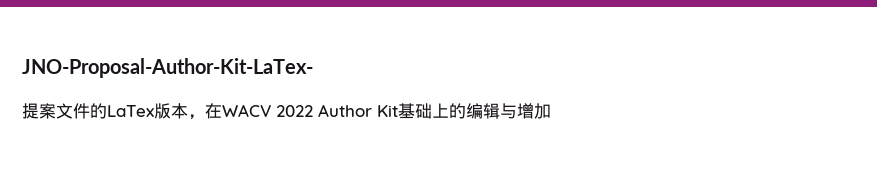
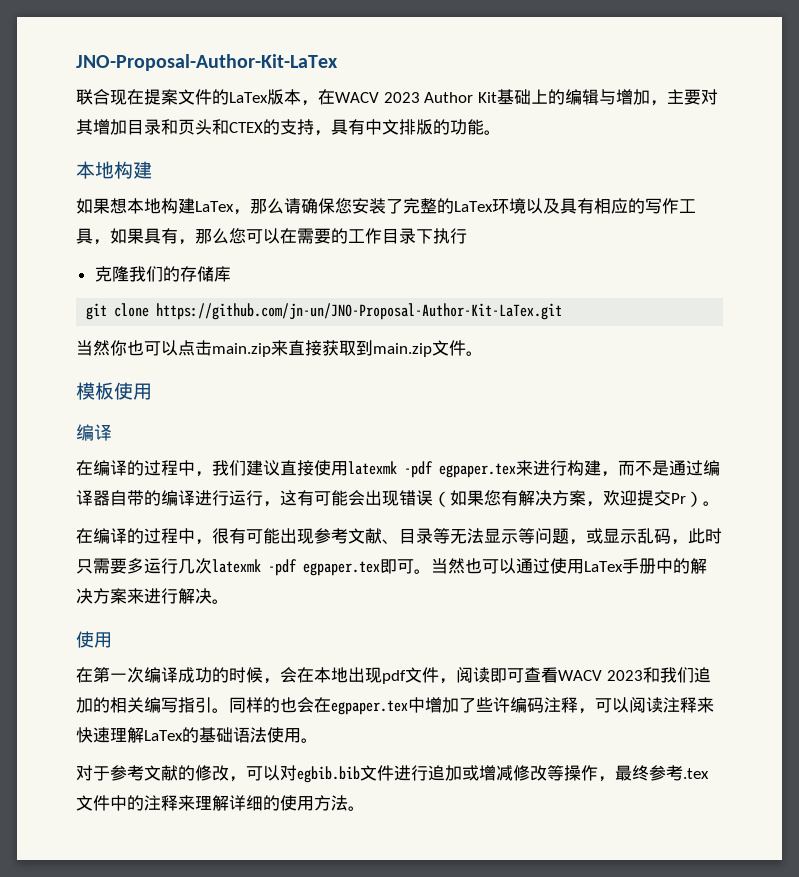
- JNO-Proposal-Author-Kit-LaTex-
- 提案文件的LaTex版本，在WACV 2022 Author Kit基础上的编辑与增加
+ JNO-Proposal-Author-Kit-LaTex
+ 联合现在提案文件的LaTex版本，在WACV 2023 Author Kit基础上的编辑与增加，主要对其增加目录和页头和CTEX的支持，具有中文排版的功能。
+ 本地构建
+ 如果想本地构建LaTex，那么请确保您安装了完整的LaTex环境以及具有相应的写作工具，如果具有，那么您可以在需要的工作目录下执行
+ 克隆我们的存储库
+ git clone https://github.com/jn-un/JNO-Proposal-Author-Kit-LaTex.git
+ 当然你也可以点击main.zip来直接获取到main.zip文件。
+ 模板使用
+ 编译
+ 在编译的过程中，我们建议直接使用latexmk -pdf egpaper.tex来进行构建，而不是通过编译器自带的编译进行运行，这有可能会出现错误（如果您有解决方案，欢迎提交Pr）。
+ 在编译的过程中，很有可能出现参考文献、目录等无法显示等问题，或显示乱码，此时只需要多运行几次latexmk -pdf egpaper.tex即可。当然也可以通过使用LaTex手册中的解决方案来进行解决。
+ 使用
+ 在第一次编译成功的时候，会在本地出现pdf文件，阅读即可查看WACV 2023和我们追加的相关编写指引。同样的也会在egpaper.tex中增加了些许编码注释，可以阅读注释来快速理解LaTex的基础语法使用。
+ 对于参考文献的修改，可以对egbib.bib文件进行追加或增减修改等操作，最终参考.tex文件中的注释来理解详细的使用方法。

